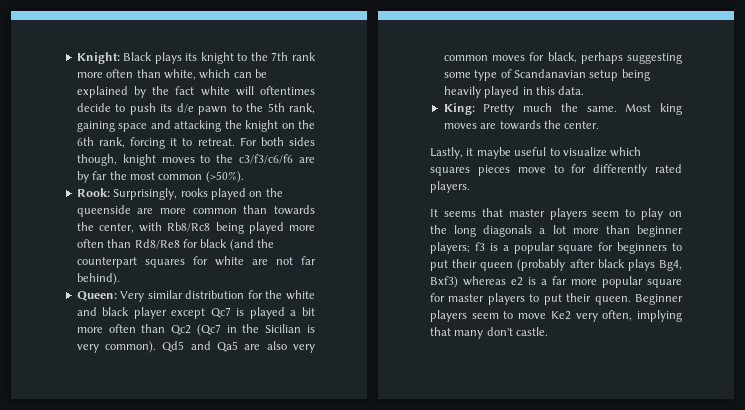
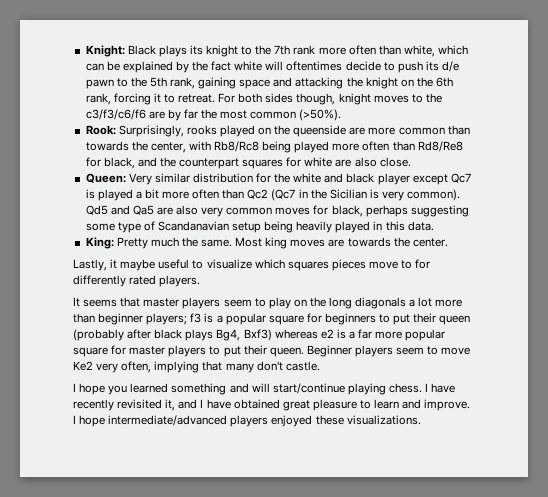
- Rook: Surprisingly, rooks played on the queenside are more common than towards the center, with Rb8/Rc8 being played more often than Rd8/Re8 for black (and the counterpart squares for white are not far behind).
+ Rook: Surprisingly, rooks played on the queenside are more common than towards the center, with Rb8/Rc8 being played more often than Rd8/Re8 for black, and the counterpart squares for white are also close.
+ I hope you learned something and will start/continue playing chess. I have recently revisited it, and I have obtained great pleasure to learn and improve. I hope intermediate/advanced players enjoyed these visualizations.

